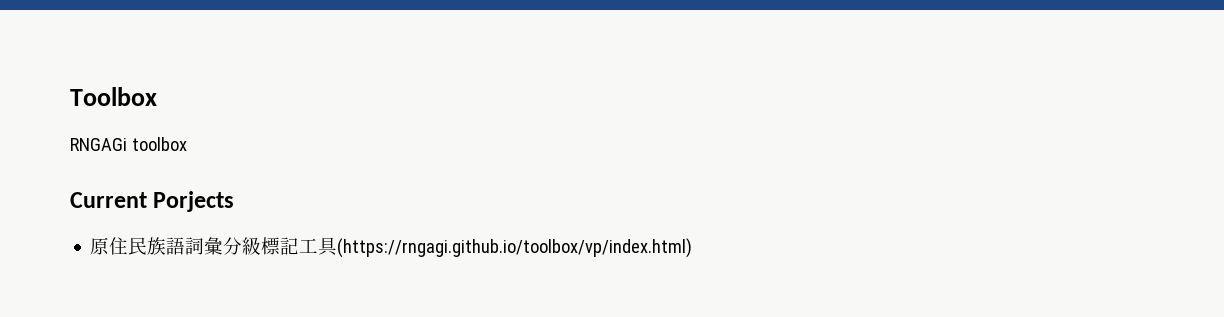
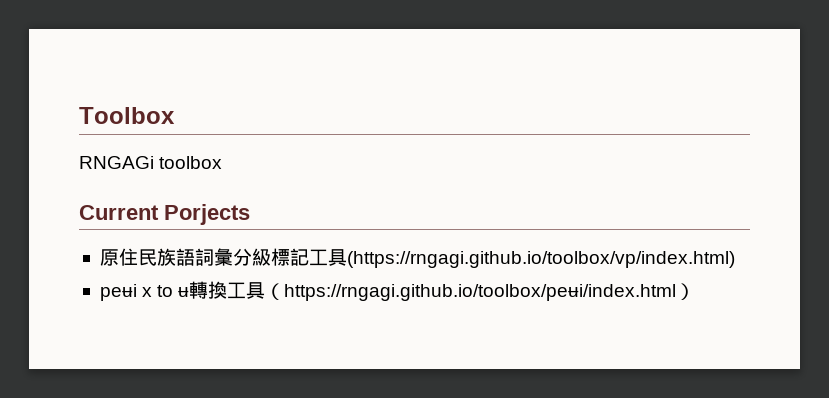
+ peʉi x to ʉ轉換工具（https://rngagi.github.io/toolbox/peʉi/index.html）

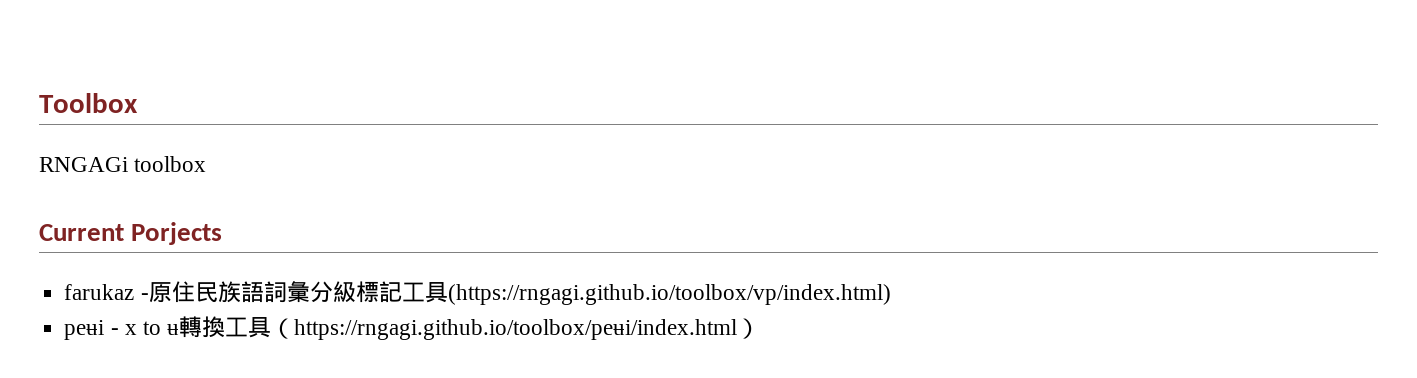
- 原住民族語詞彙分級標記工具(https://rngagi.github.io/toolbox/vp/index.html)
+ farukaz -原住民族語詞彙分級標記工具(https://rngagi.github.io/toolbox/vp/index.html)
- peʉi x to ʉ轉換工具（https://rngagi.github.io/toolbox/peʉi/index.html）
+ peʉi - x to ʉ轉換工具（https://rngagi.github.io/toolbox/peʉi/index.html）

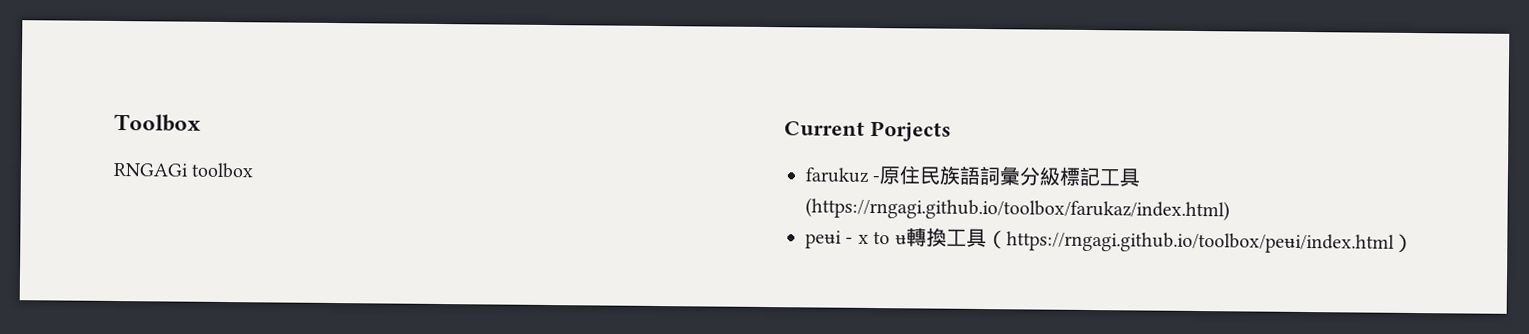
- farukaz -原住民族語詞彙分級標記工具(https://rngagi.github.io/toolbox/vp/index.html)
+ farukuz -原住民族語詞彙分級標記工具(https://rngagi.github.io/toolbox/farukaz/index.html)

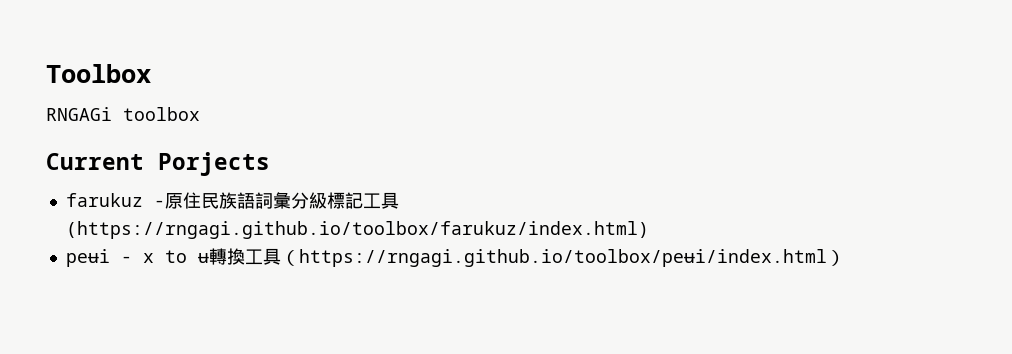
- farukuz -原住民族語詞彙分級標記工具(https://rngagi.github.io/toolbox/farukaz/index.html)
+ farukuz -原住民族語詞彙分級標記工具(https://rngagi.github.io/toolbox/farukuz/index.html)

